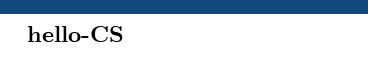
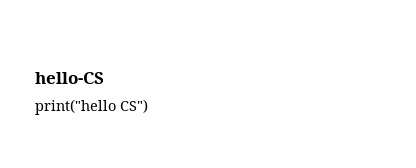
+ print("hello CS")

